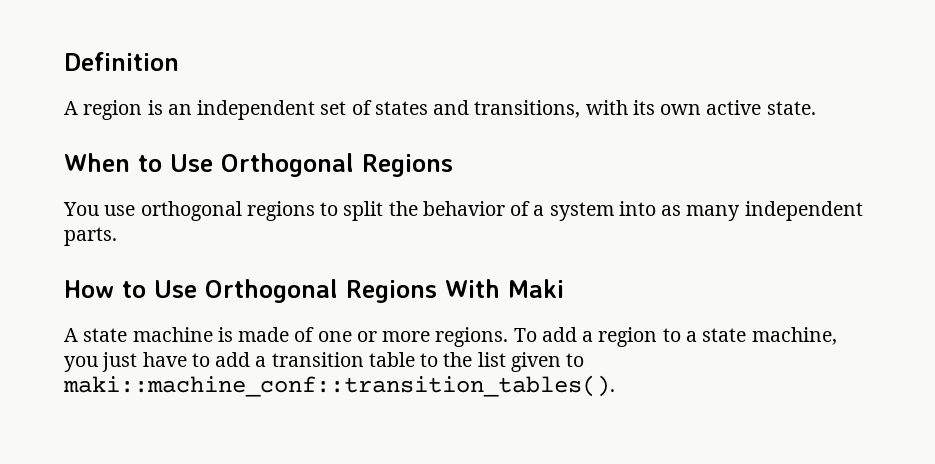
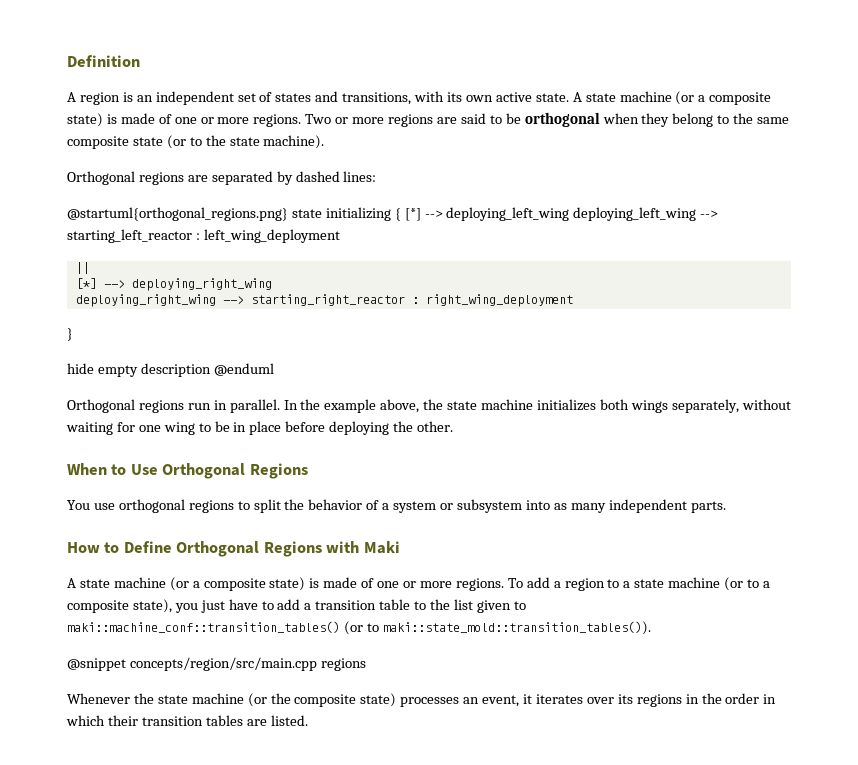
+ A state machine (or a composite state) is made of one or more regions. Two or more regions are said to be orthogonal when they belong to the same composite state (or to the state machine).
+ Orthogonal regions are separated by dashed lines:
+ @startuml{orthogonal_regions.png} state initializing { [*] --> deploying_left_wing deploying_left_wing --> starting_left_reactor : left_wing_deployment
+ ||
+ [*] --> deploying_right_wing
+ deploying_right_wing --> starting_right_reactor : right_wing_deployment
+ }
+ hide empty description @enduml
+ Orthogonal regions run in parallel. In the example above, the state machine initializes both wings separately, without waiting for one wing to be in place before deploying the other.
- You use orthogonal regions to split the behavior of a system into as many independent parts.
+ You use orthogonal regions to split the behavior of a system or subsystem into as many independent parts.
- How to Use Orthogonal Regions With Maki
- A state machine is made of one or more regions.
+ How to Define Orthogonal Regions with Maki
+ A state machine (or a composite state) is made of one or more regions.
- To add a region to a state machine, you just have to add a transition table to the list given to maki::machine_conf::transition_tables().
+ To add a region to a state machine (or to a composite state), you just have to add a transition table to the list given to maki::machine_conf::transition_tables() (or to maki::state_mold::transition_tables()).
+ @snippet concepts/region/src/main.cpp regions
+ Whenever the state machine (or the composite state) processes an event, it iterates over its regions in the order in which their transition tables are listed.

